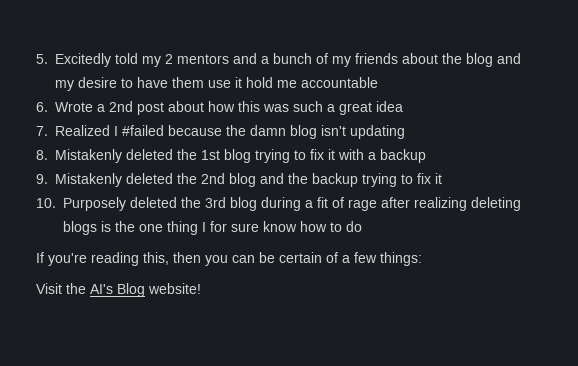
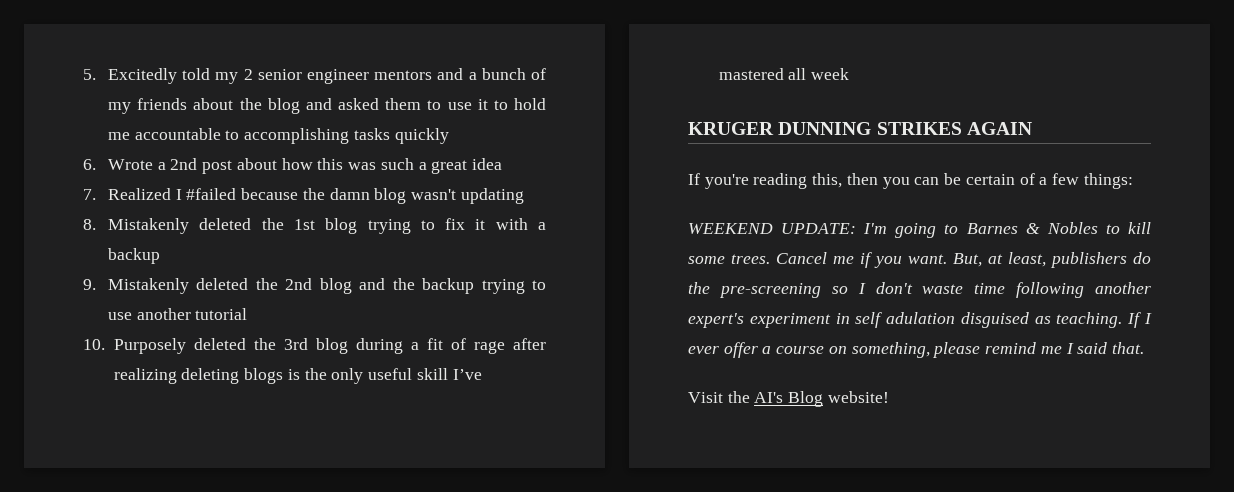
- 5. Excitedly told my 2 mentors and a bunch of my friends about the blog and my desire to have them use it hold me accountable
+ 5. Excitedly told my 2 senior engineer mentors and a bunch of my friends about the blog and asked them to use it to hold me accountable to accomplishing tasks quickly
- 7. Realized I #failed because the damn blog isn't updating
+ 7. Realized I #failed because the damn blog wasn't updating
- 9. Mistakenly deleted the 2nd blog and the backup trying to fix it
+ 9. Mistakenly deleted the 2nd blog and the backup trying to use another tutorial
- 10. Purposely deleted the 3rd blog during a fit of rage after realizing deleting blogs is the one thing I for sure know how to do
+ 10. Purposely deleted the 3rd blog during a fit of rage after realizing deleting blogs is the only useful skill I’ve mastered all week
+ KRUGER DUNNING STRIKES AGAIN
+ WEEKEND UPDATE: I'm going to Barnes & Nobles to kill some trees. Cancel me if you want. But, at least, publishers do the pre-screening so I don't waste time following another expert's experiment in self adulation disguised as teaching. If I ever offer a course on something, please remind me I said that.

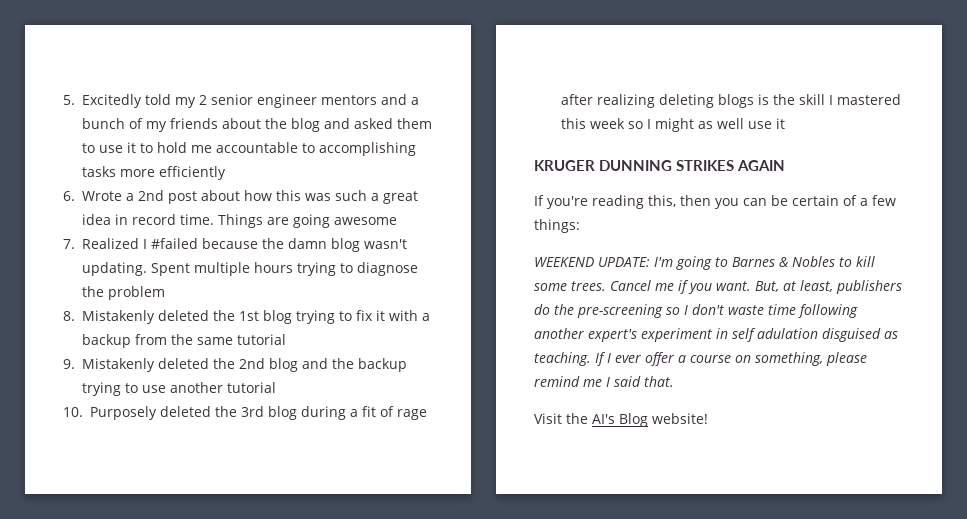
- 5. Excitedly told my 2 senior engineer mentors and a bunch of my friends about the blog and asked them to use it to hold me accountable to accomplishing tasks quickly
+ 5. Excitedly told my 2 senior engineer mentors and a bunch of my friends about the blog and asked them to use it to hold me accountable to accomplishing tasks more efficiently
- 6. Wrote a 2nd post about how this was such a great idea
+ 6. Wrote a 2nd post about how this was such a great idea in record time. Things are going awesome
- 7. Realized I #failed because the damn blog wasn't updating
+ 7. Realized I #failed because the damn blog wasn't updating. Spent multiple hours trying to diagnose the problem
- 8. Mistakenly deleted the 1st blog trying to fix it with a backup
+ 8. Mistakenly deleted the 1st blog trying to fix it with a backup from the same tutorial
- 10. Purposely deleted the 3rd blog during a fit of rage after realizing deleting blogs is the only useful skill I’ve mastered all week
+ 10. Purposely deleted the 3rd blog during a fit of rage after realizing deleting blogs is the skill I mastered this week so I might as well use it

